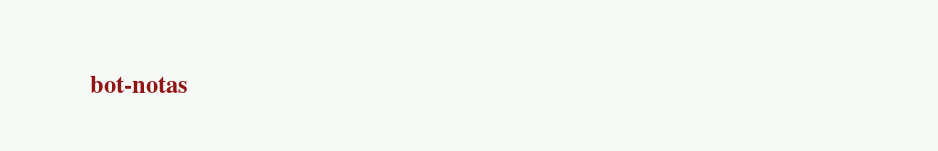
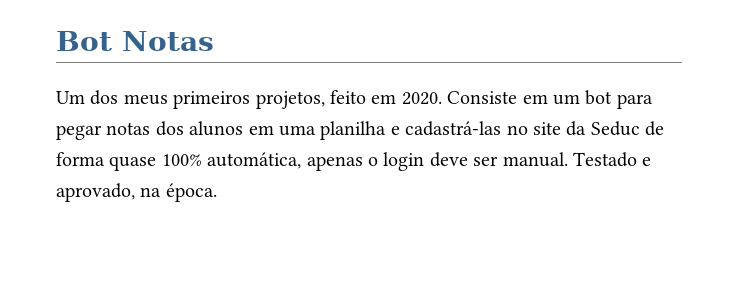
- bot-notas
+ Bot Notas
+ Um dos meus primeiros projetos, feito em 2020. Consiste em um bot para pegar notas dos alunos em uma planilha e cadastrá-las no site da Seduc de forma quase 100% automática, apenas o login deve ser manual. Testado e aprovado, na época.

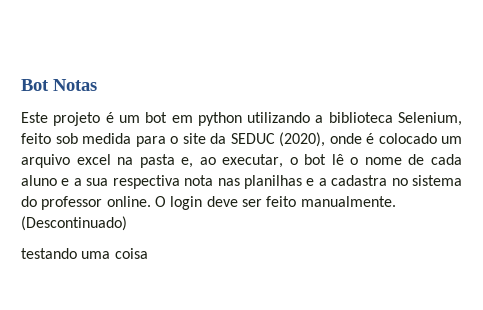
- Um dos meus primeiros projetos, feito em 2020. Consiste em um bot para pegar notas dos alunos em uma planilha e cadastrá-las no site da Seduc de forma quase 100% automática, apenas o login deve ser manual. Testado e aprovado, na época.
+ Este projeto é um bot em python utilizando a biblioteca Selenium, feito sob medida para o site da SEDUC (2020), onde é colocado um arquivo excel na pasta e, ao executar, o bot lê o nome de cada aluno e a sua respectiva nota nas planilhas e a cadastra no sistema do professor online. O login deve ser feito manualmente. (Descontinuado)
+ testando uma coisa

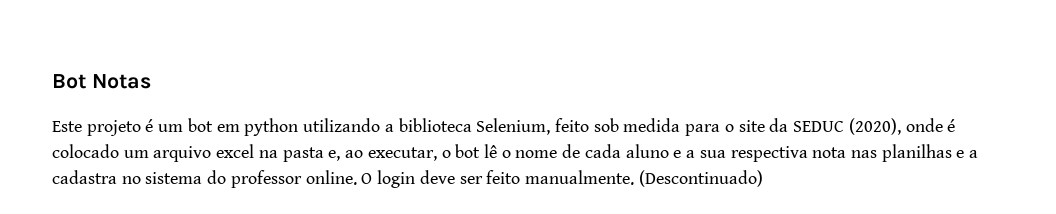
- testando uma coisa

